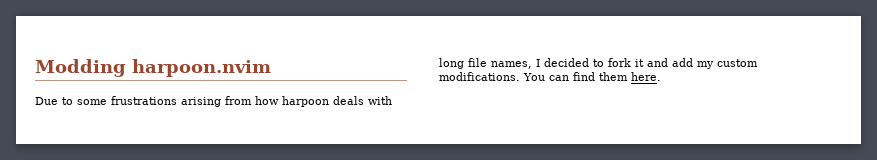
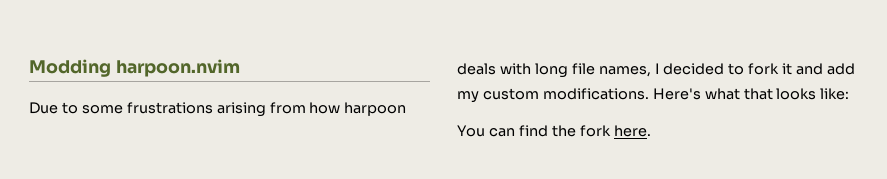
- Due to some frustrations arising from how harpoon deals with long file names, I decided to fork it and add my custom modifications. You can find them here.
+ Due to some frustrations arising from how harpoon deals with long file names, I decided to fork it and add my custom modifications. Here's what that looks like:
+ You can find the fork here.

